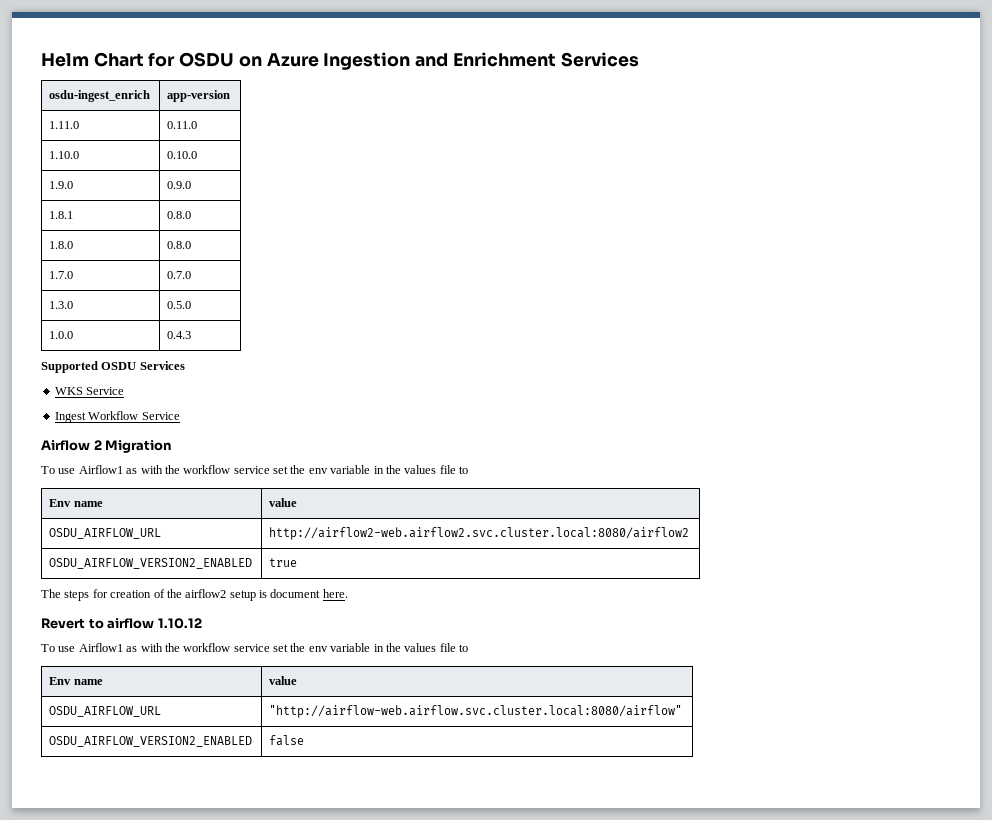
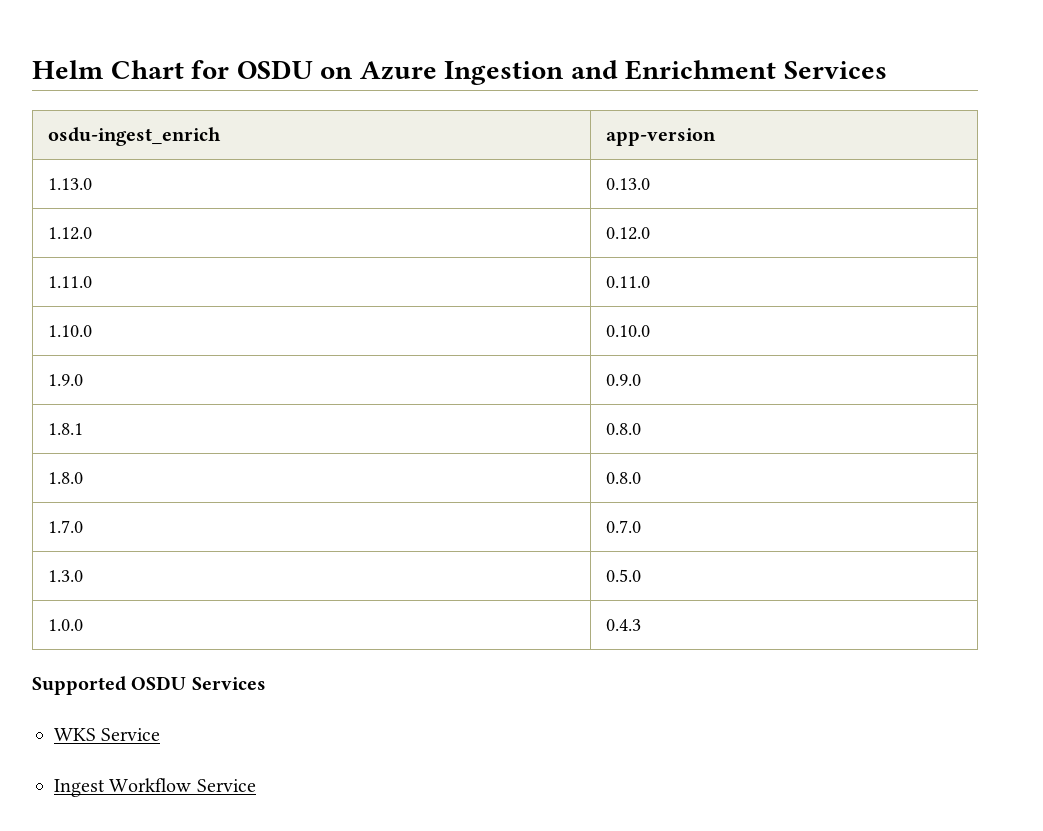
+ 1.13.0 | 0.13.0
+ 1.12.0 | 0.12.0
- Airflow 2 Migration
- To use Airflow1 as with the workflow service set the env variable in the values file to
- Env name | value
- OSDU_AIRFLOW_URL | http://airflow2-web.airflow2.svc.cluster.local:8080/airflow2
- OSDU_AIRFLOW_VERSION2_ENABLED | true
- The steps for creation of the airflow2 setup is document here.
- Revert to airflow 1.10.12
- To use Airflow1 as with the workflow service set the env variable in the values file to
- Env name | value
- OSDU_AIRFLOW_URL | "http://airflow-web.airflow.svc.cluster.local:8080/airflow"
- OSDU_AIRFLOW_VERSION2_ENABLED | false

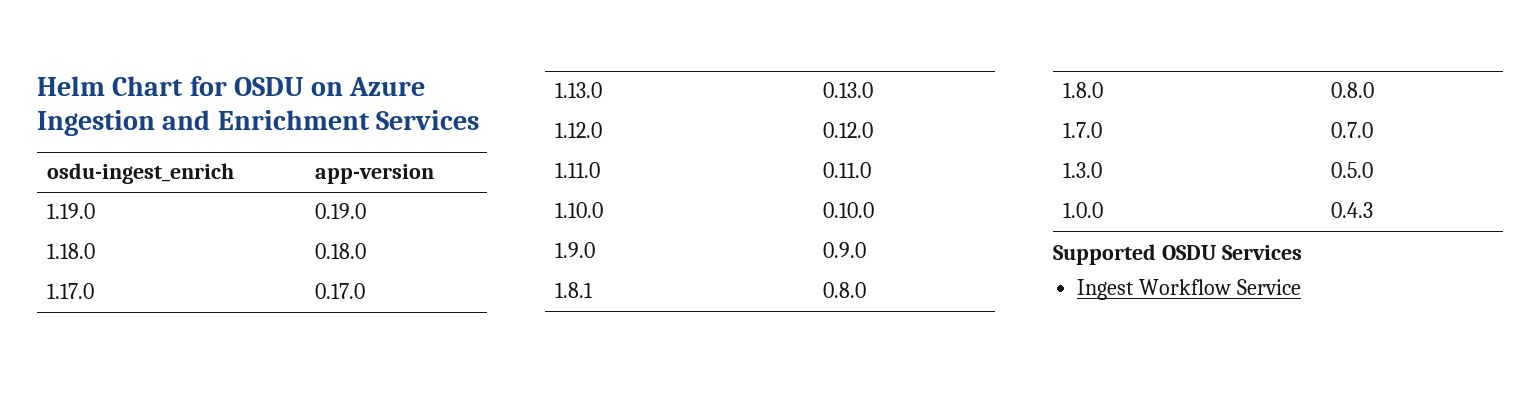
+ 1.19.0 | 0.19.0
+ 1.18.0 | 0.18.0
+ 1.17.0 | 0.17.0
- WKS Service

